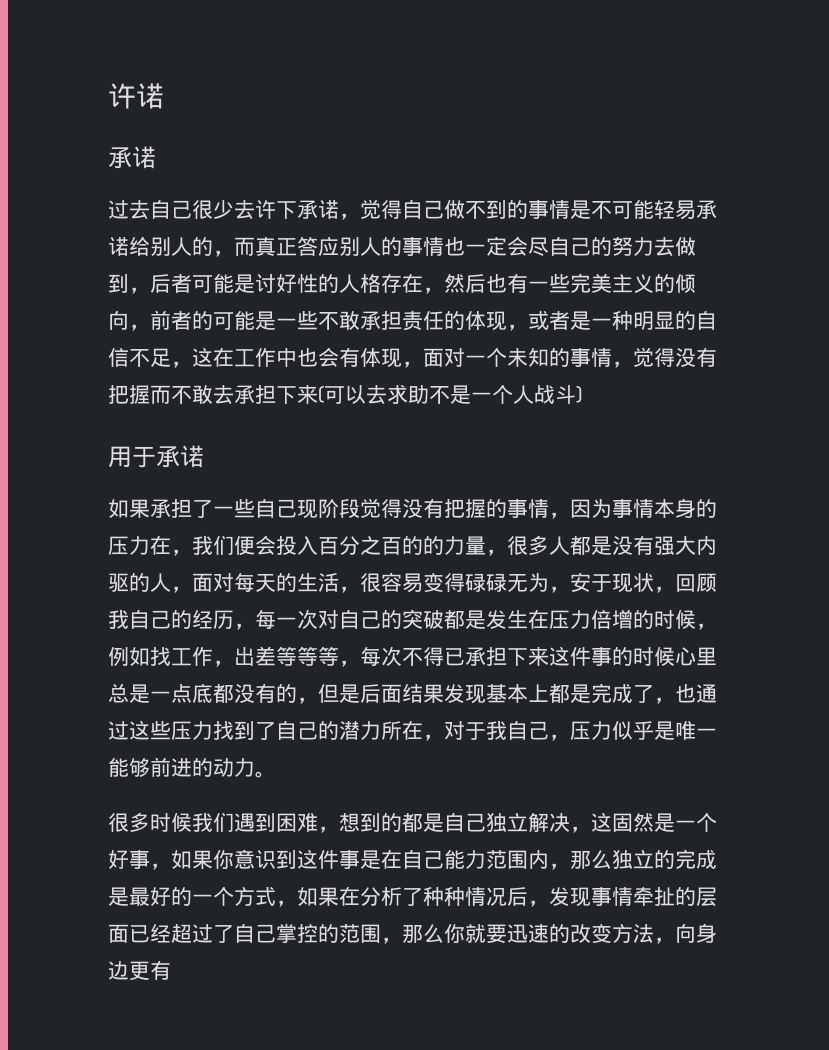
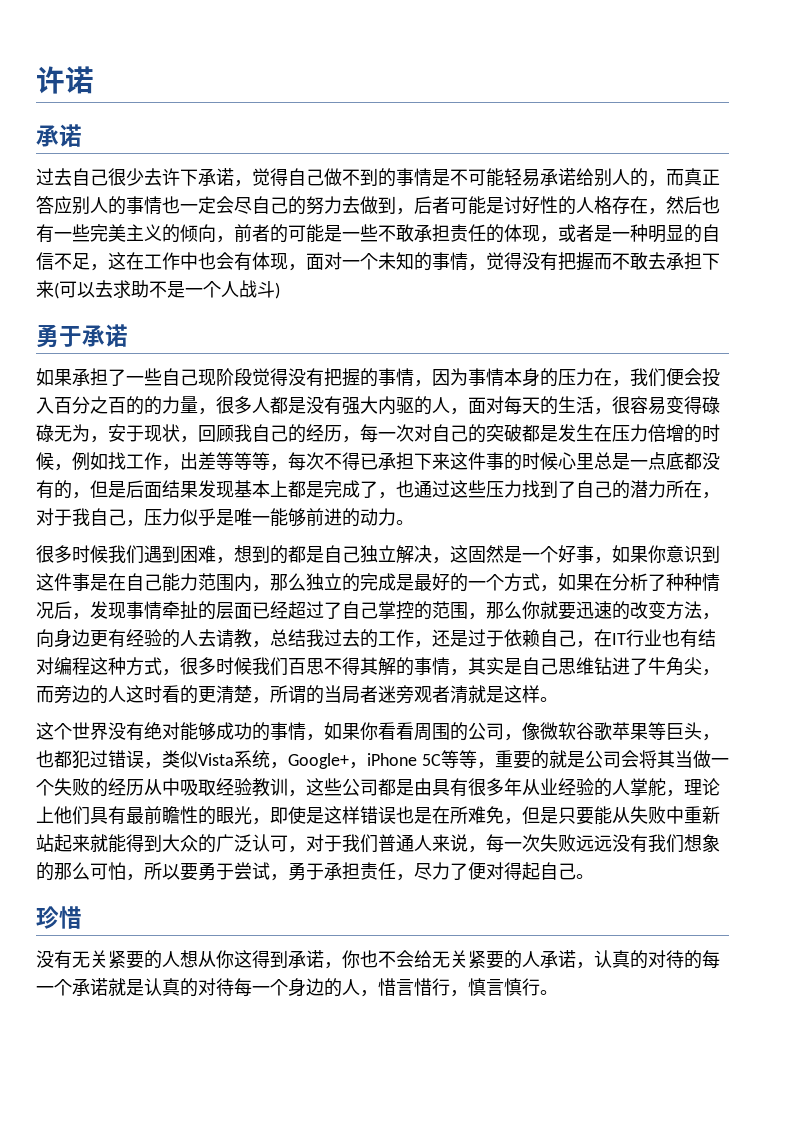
- 用于承诺
+ 勇于承诺
- 很多时候我们遇到困难，想到的都是自己独立解决，这固然是一个好事，如果你意识到这件事是在自己能力范围内，那么独立的完成是最好的一个方式，如果在分析了种种情况后，发现事情牵扯的层面已经超过了自己掌控的范围，那么你就要迅速的改变方法，向身边更有
+ 很多时候我们遇到困难，想到的都是自己独立解决，这固然是一个好事，如果你意识到这件事是在自己能力范围内，那么独立的完成是最好的一个方式，如果在分析了种种情况后，发现事情牵扯的层面已经超过了自己掌控的范围，那么你就要迅速的改变方法，向身边更有经验的人去请教，总结我过去的工作，还是过于依赖自己，在IT行业也有结对编程这种方式，很多时候我们百思不得其解的事情，其实是自己思维钻进了牛角尖，而旁边的人这时看的更清楚，所谓的当局者迷旁观者清就是这样。
+ 这个世界没有绝对能够成功的事情，如果你看看周围的公司，像微软谷歌苹果等巨头，也都犯过错误，类似Vista系统，Google+，iPhone 5C等等，重要的就是公司会将其当做一个失败的经历从中吸取经验教训，这些公司都是由具有很多年从业经验的人掌舵，理论上他们具有最前瞻性的眼光，即使是这样错误也是在所难免，但是只要能从失败中重新站起来就能得到大众的广泛认可，对于我们普通人来说，每一次失败远远没有我们想象的那么可怕，所以要勇于尝试，勇于承担责任，尽力了便对得起自己。
+ 珍惜
+ 没有无关紧要的人想从你这得到承诺，你也不会给无关紧要的人承诺，认真的对待的每一个承诺就是认真的对待每一个身边的人，惜言惜行，慎言慎行。

